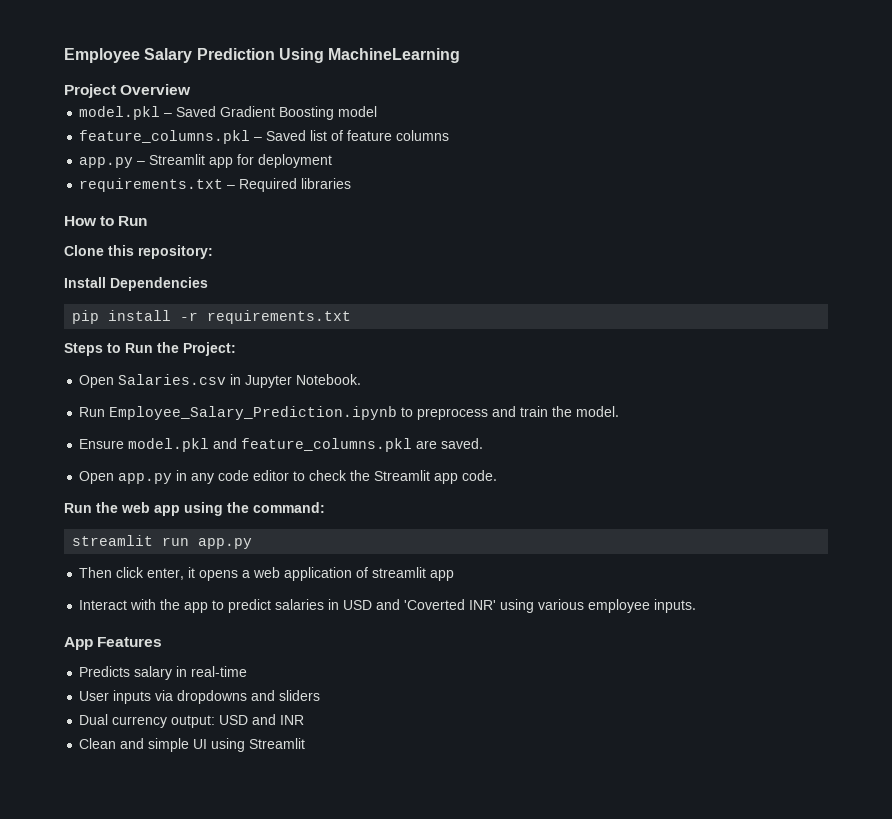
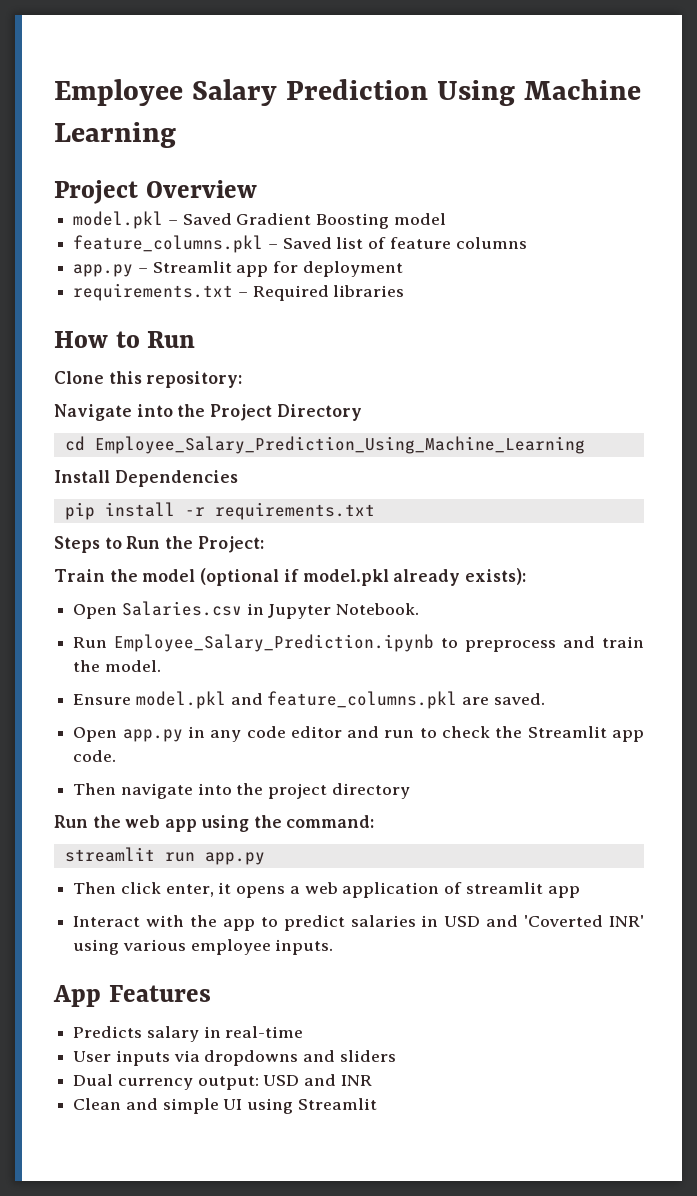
- Employee Salary Prediction Using MachineLearning
+ Employee Salary Prediction Using Machine Learning
+ Navigate into the Project Directory
+ cd Employee_Salary_Prediction_Using_Machine_Learning
+ Train the model (optional if model.pkl already exists):
- Open app.py in any code editor to check the Streamlit app code.
+ Open app.py in any code editor and run to check the Streamlit app code.
+ Then navigate into the project directory

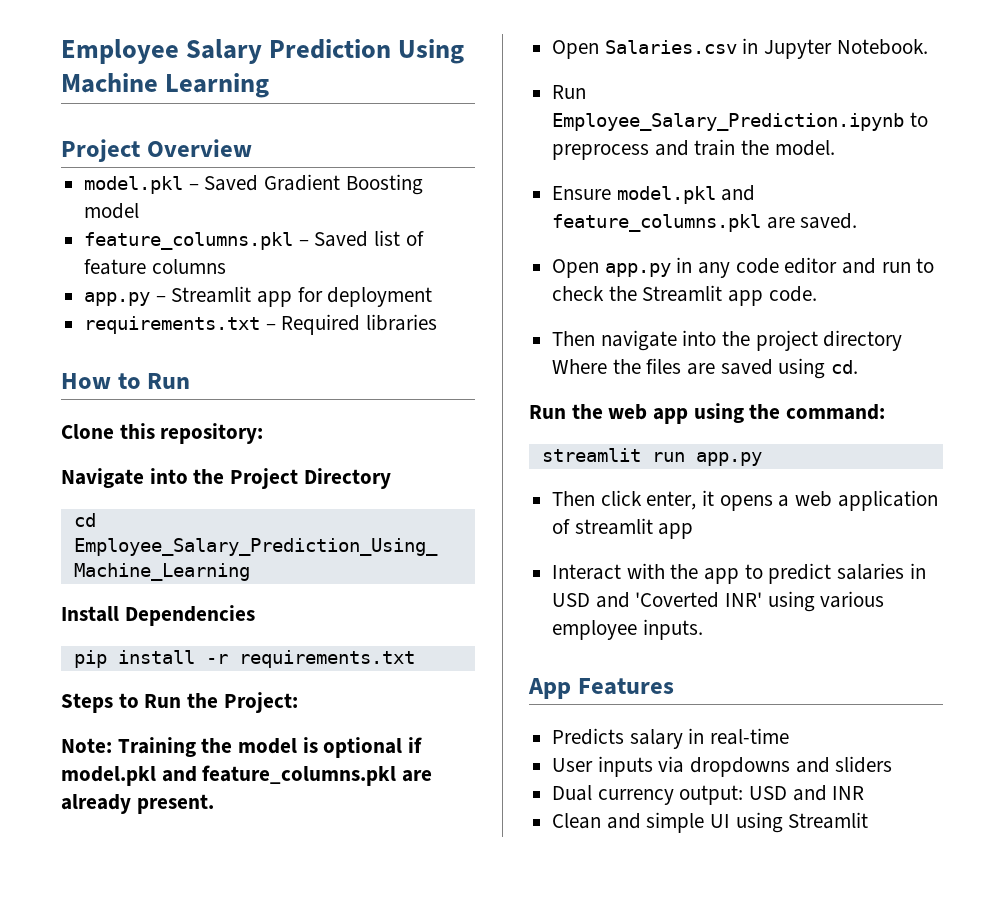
- Train the model (optional if model.pkl already exists):
+ Note: Training the model is optional if model.pkl and feature_columns.pkl are already present.
- Then navigate into the project directory
+ Then navigate into the project directory Where the files are saved using cd.

